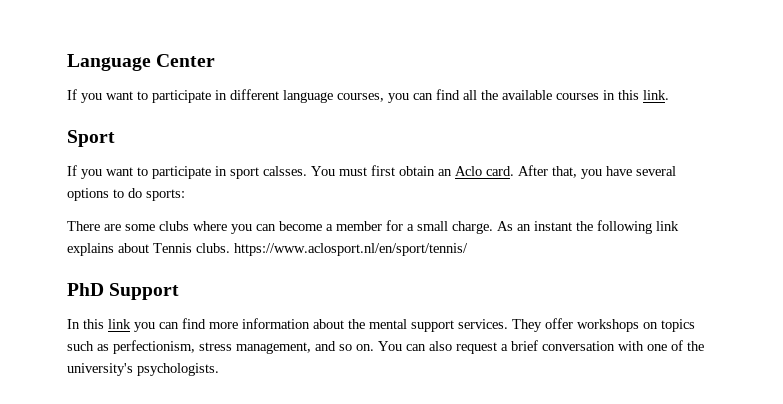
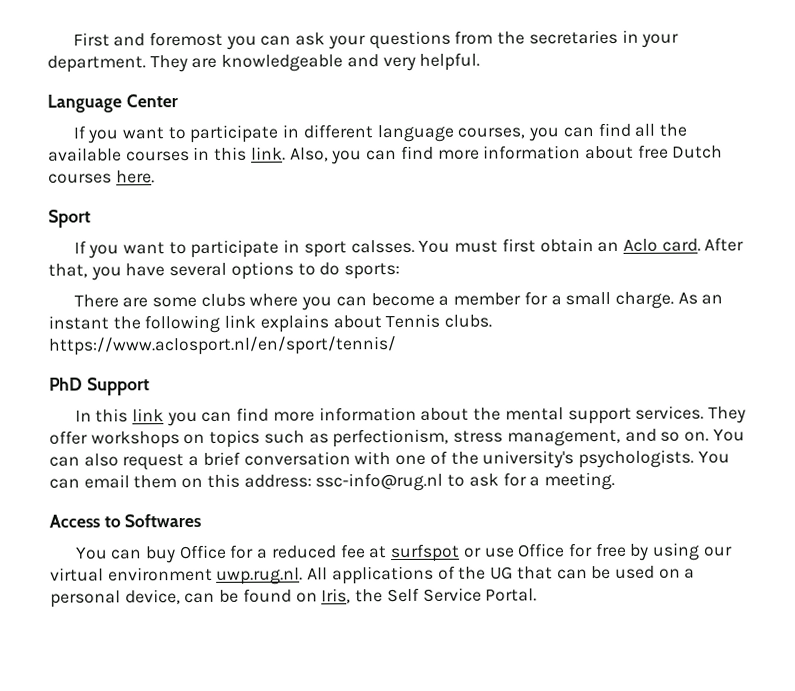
+ First and foremost you can ask your questions from the secretaries in your department. They are knowledgeable and very helpful.
+ Also, you can find more information about free Dutch courses here.
+ You can email them on this address: ssc-info@rug.nl to ask for a meeting.
+ Access to Softwares
+ You can buy Office for a reduced fee at surfspot or use Office for free by using our virtual environment uwp.rug.nl. All applications of the UG that can be used on a personal device, can be found on Iris, the Self Service Portal.

